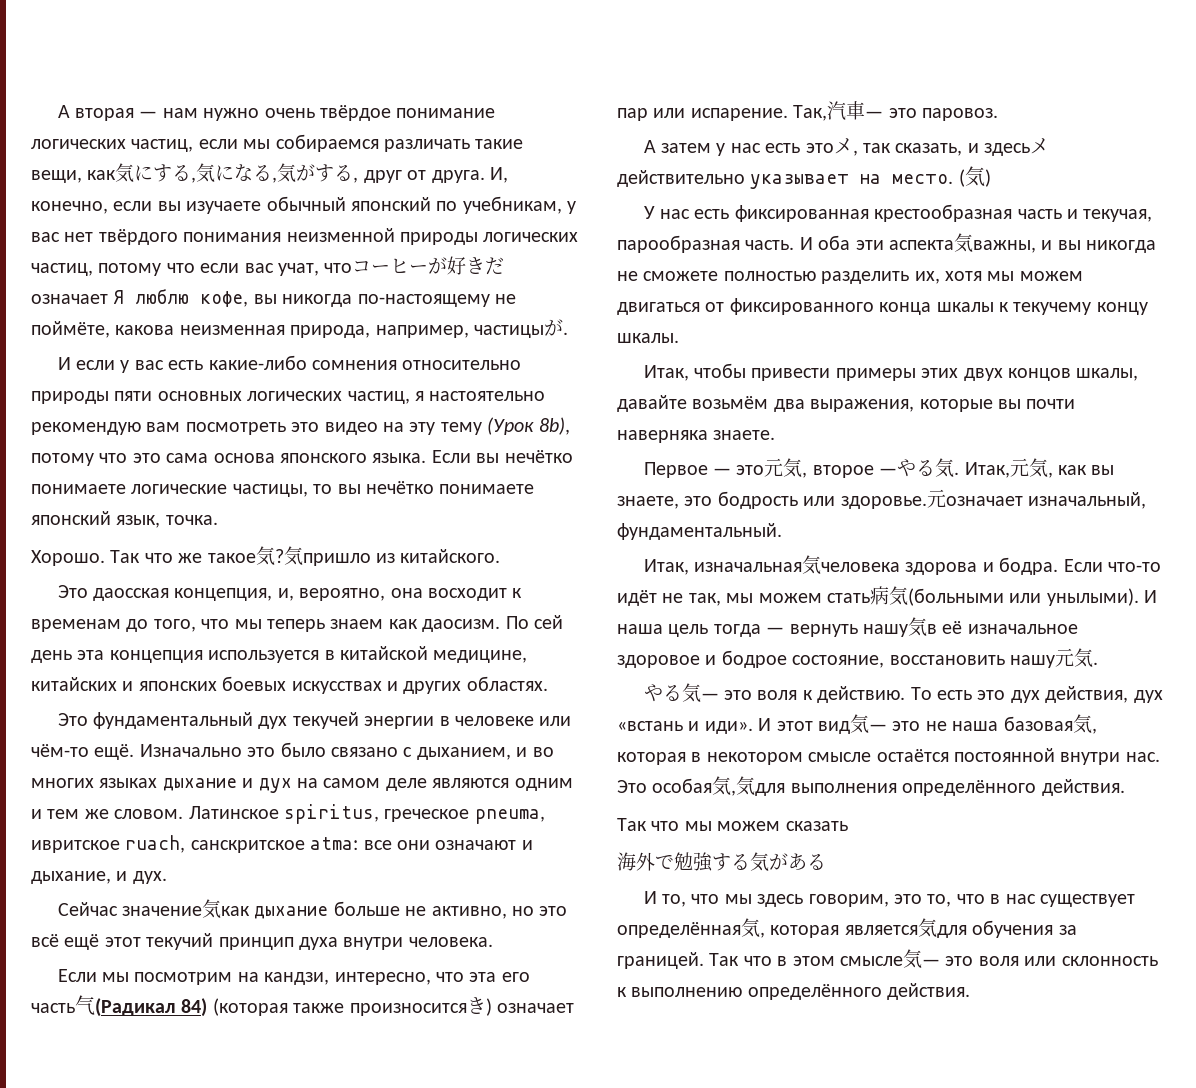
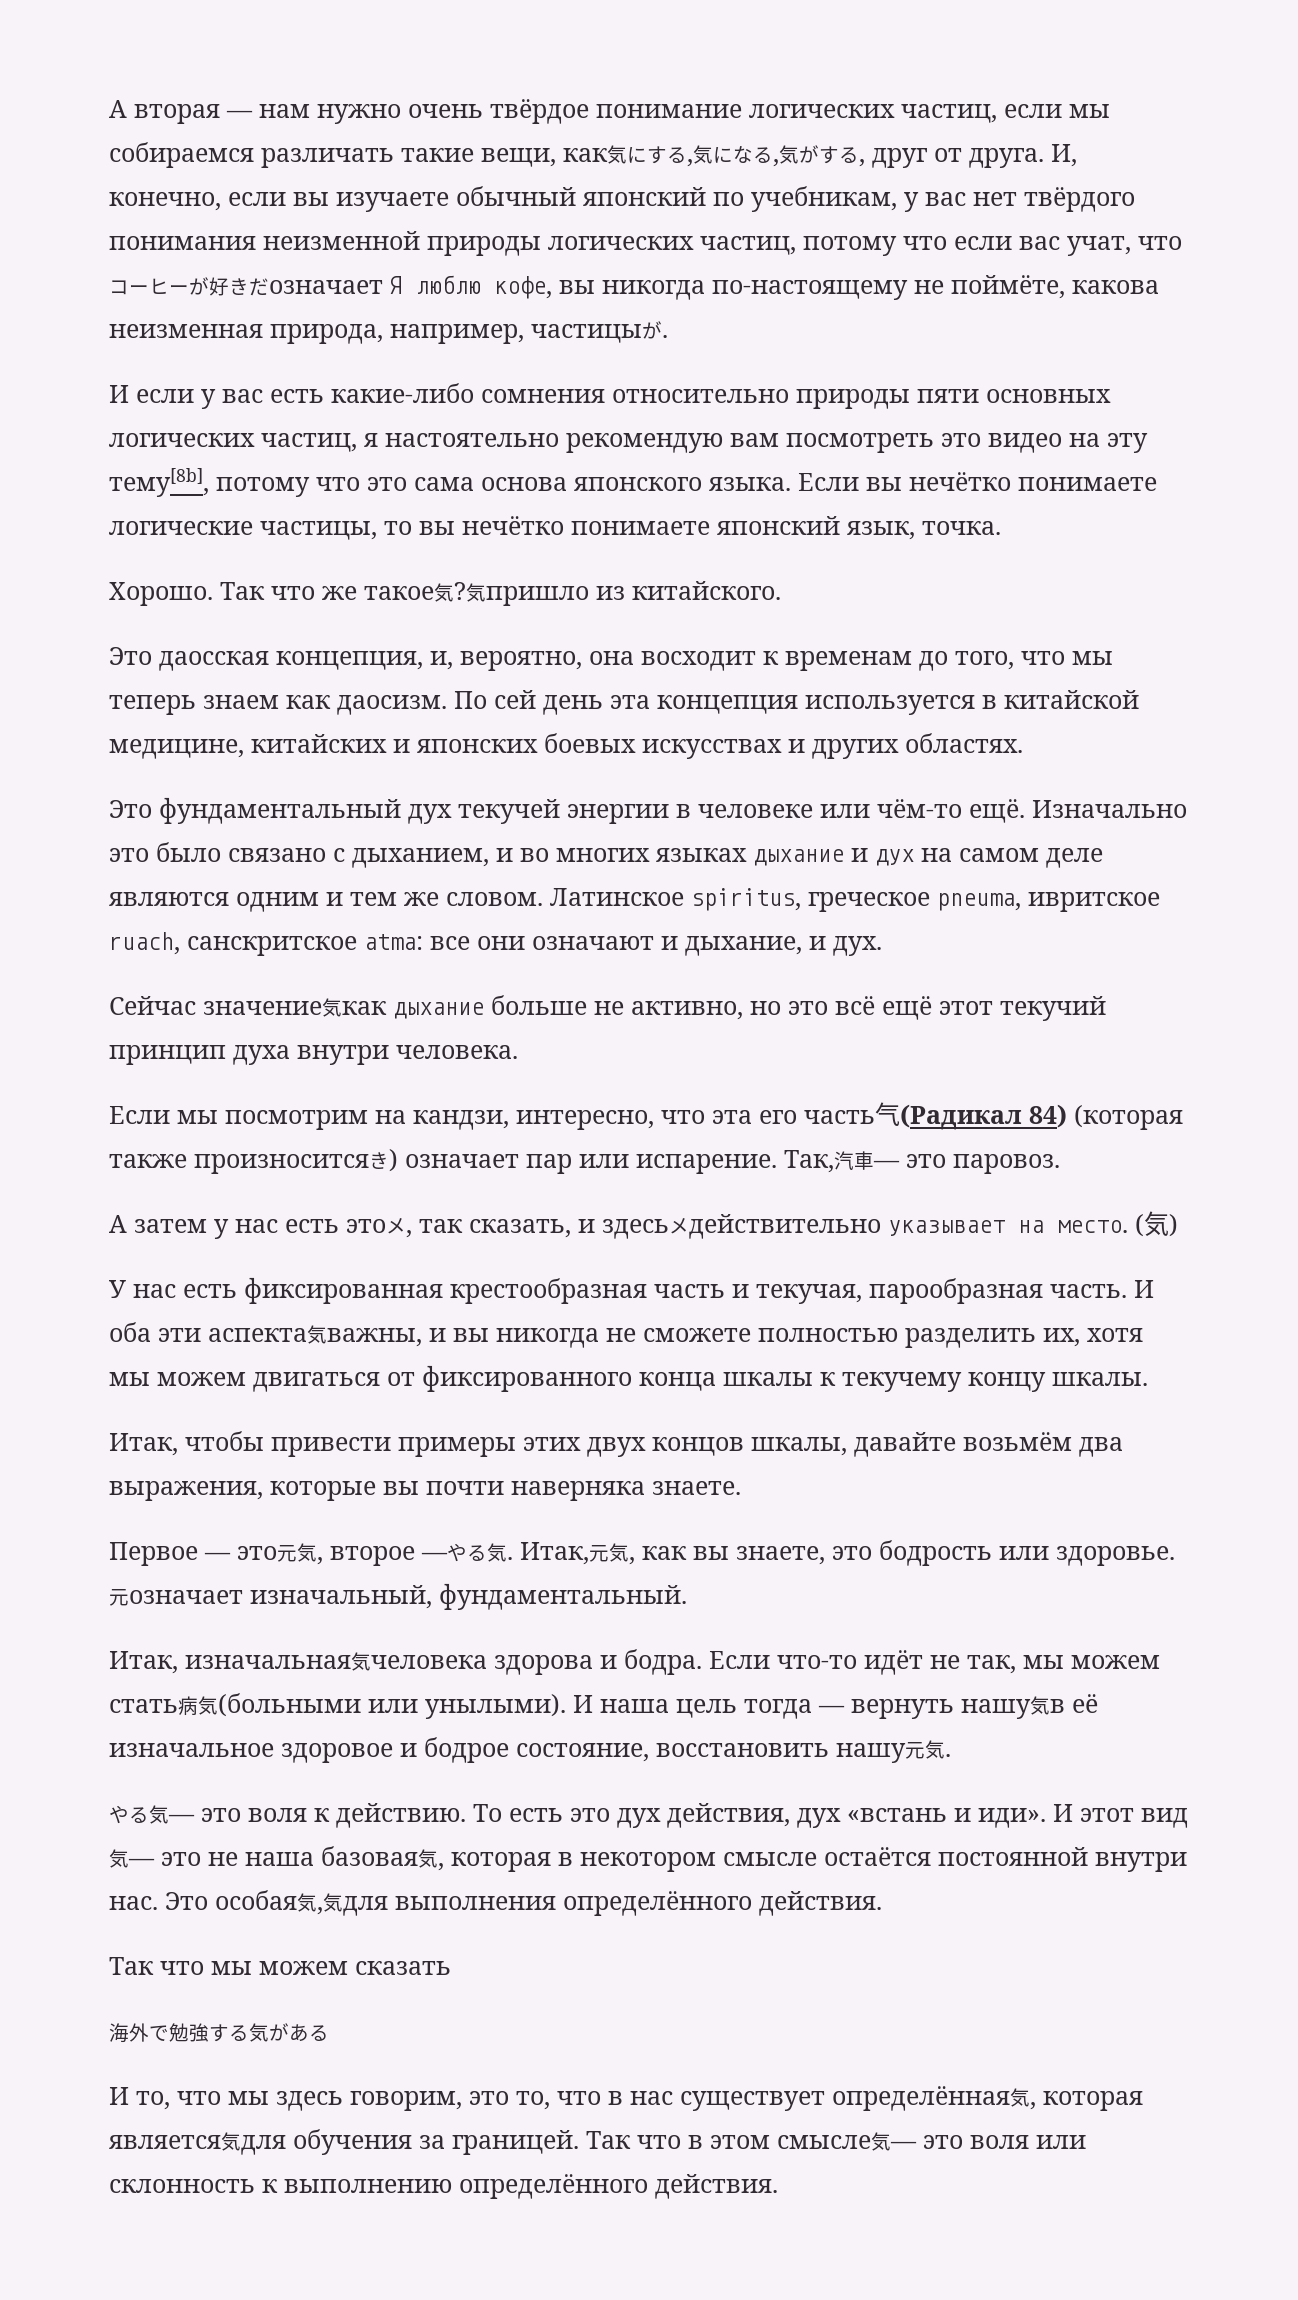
- И если у вас есть какие-либо сомнения относительно природы пяти основных логических частиц, я настоятельно рекомендую вам посмотреть это видео на эту тему (Урок 8b), потому что это сама основа японского языка.
+ И если у вас есть какие-либо сомнения относительно природы пяти основных логических частиц, я настоятельно рекомендую вам посмотреть это видео на эту тему[8b], потому что это сама основа японского языка.

